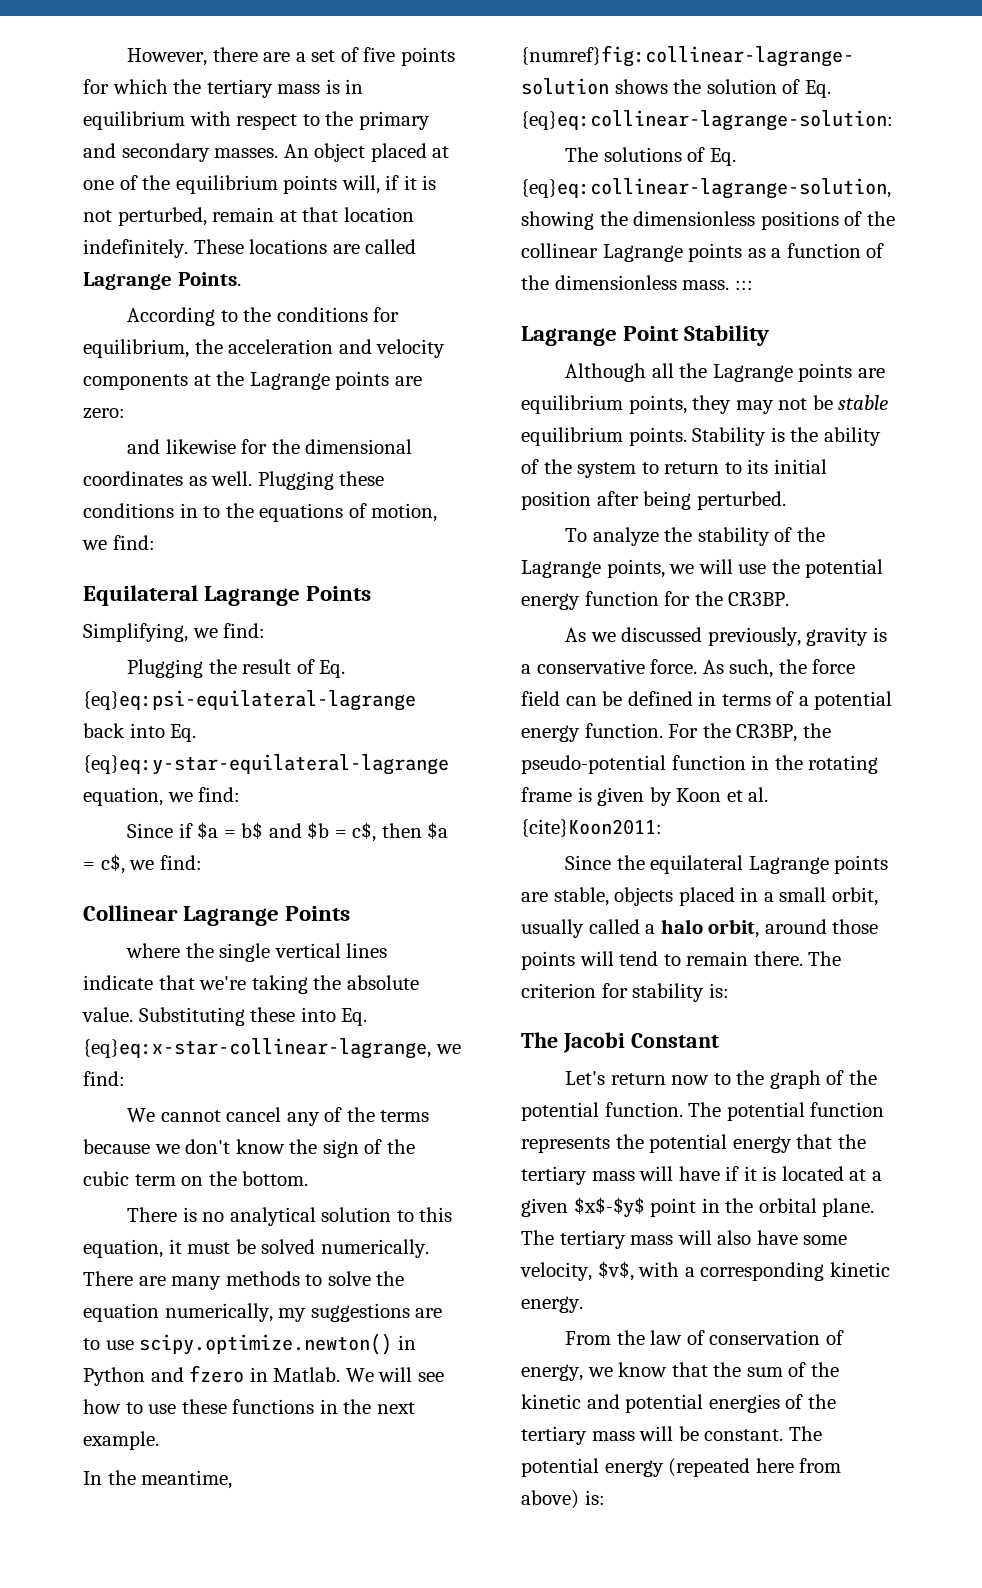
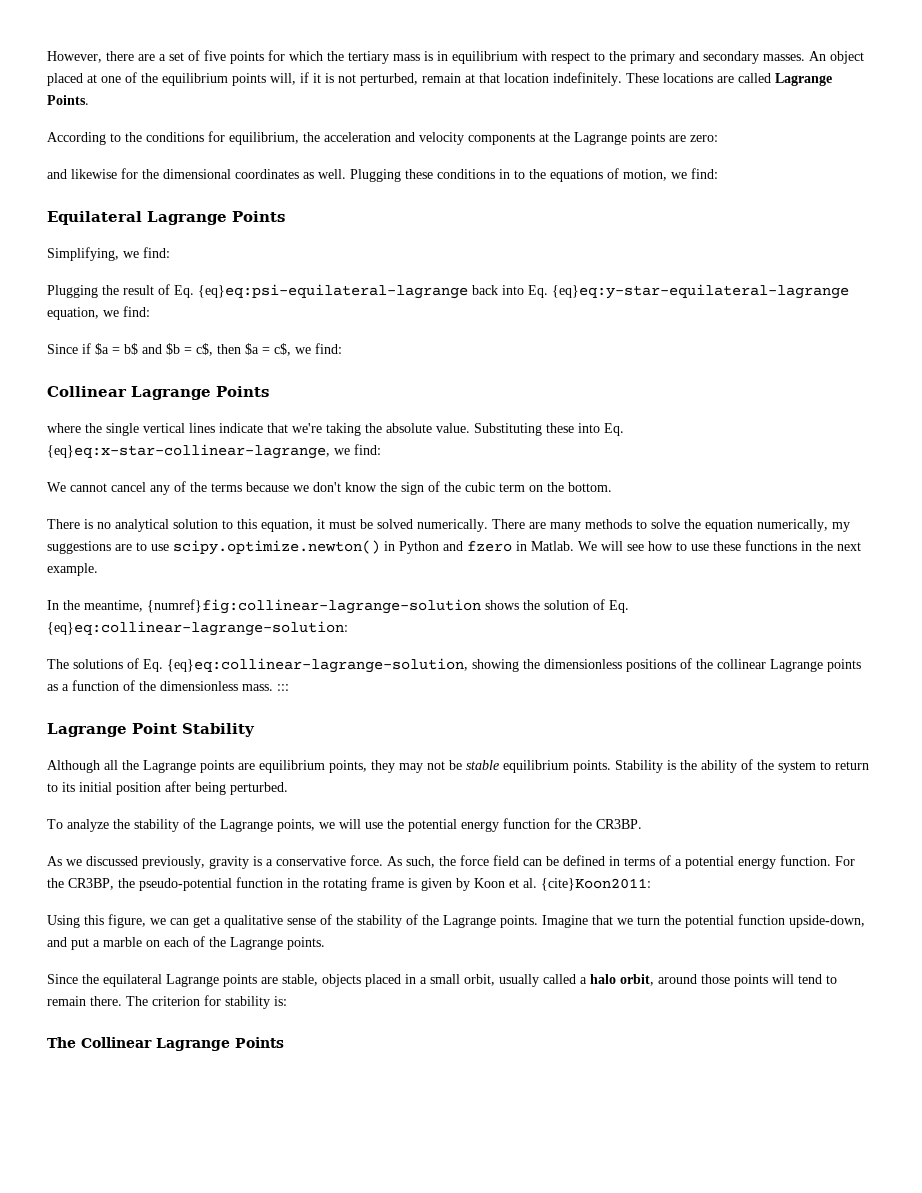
+ Using this figure, we can get a qualitative sense of the stability of the Lagrange points. Imagine that we turn the potential function upside-down, and put a marble on each of the Lagrange points.
- The Jacobi Constant
- Let's return now to the graph of the potential function. The potential function represents the potential energy that the tertiary mass will have if it is located at a given $x$-$y$ point in the orbital plane. The tertiary mass will also have some velocity, $v$, with a corresponding kinetic energy.
- From the law of conservation of energy, we know that the sum of the kinetic and potential energies of the tertiary mass will be constant. The potential energy (repeated here from above) is:
+ The Collinear Lagrange Points

